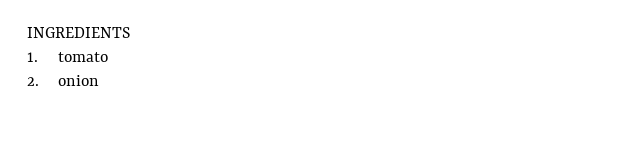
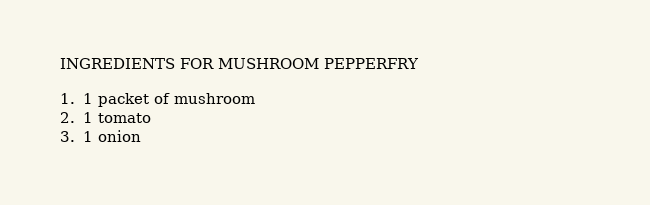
- INGREDIENTS
- 1. tomato
+ INGREDIENTS FOR MUSHROOM PEPPERFRY
+ 1. 1 packet of mushroom
+ 2. 1 tomato
- 2. onion
+ 3. 1 onion

